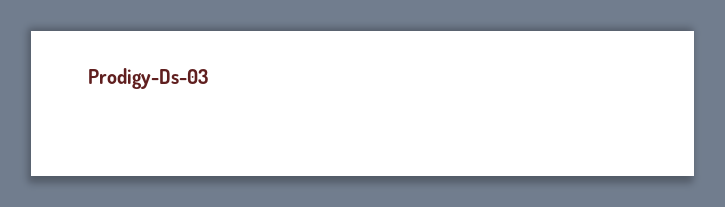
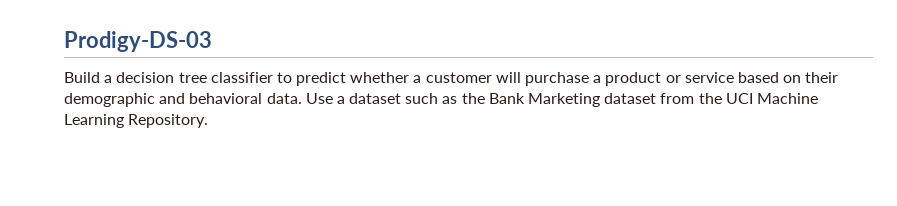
- Prodigy-Ds-03
+ Prodigy-DS-03
+ Build a decision tree classifier to predict whether a customer will purchase a product or service based on their demographic and behavioral data. Use a dataset such as the Bank Marketing dataset from the UCI Machine Learning Repository.

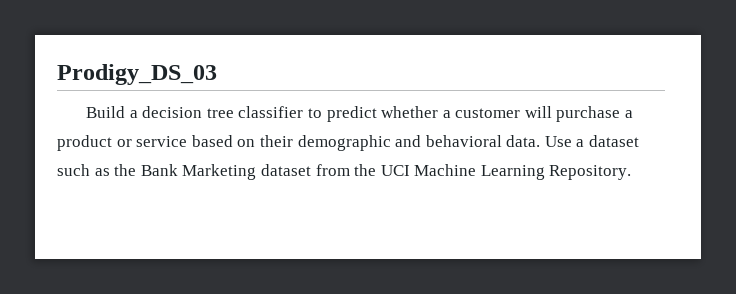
- Prodigy-DS-03
+ Prodigy_DS_03

